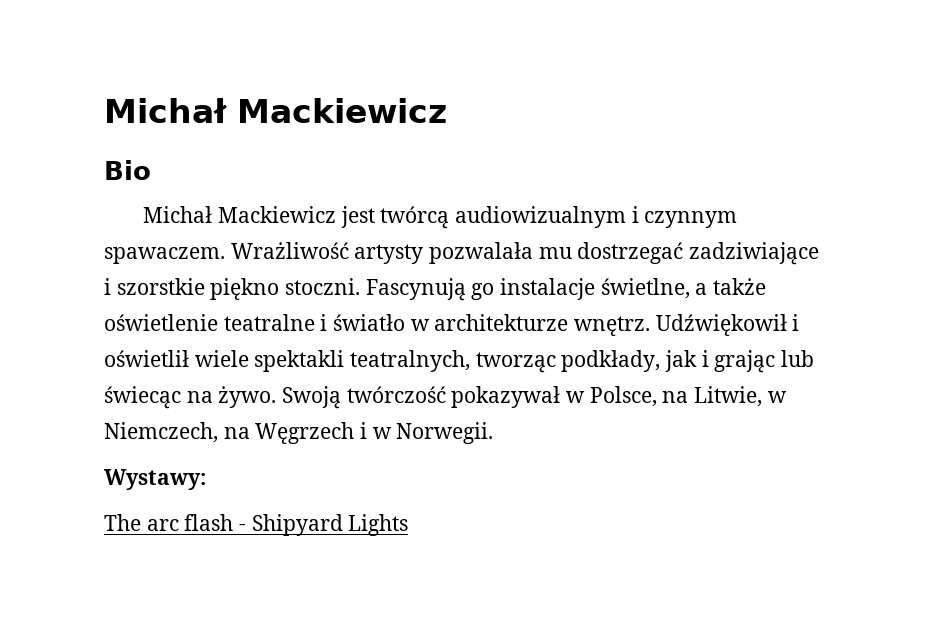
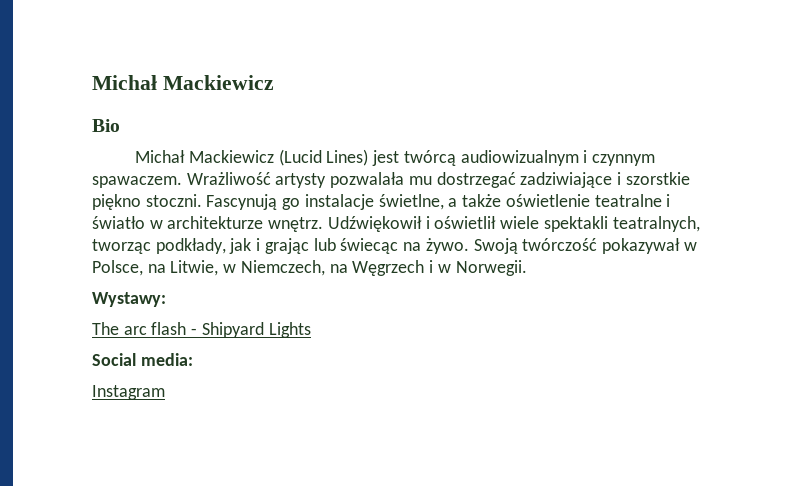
- Michał Mackiewicz jest twórcą audiowizualnym i czynnym spawaczem.
+ Michał Mackiewicz (Lucid Lines) jest twórcą audiowizualnym i czynnym spawaczem.
+ Social media:
+ Instagram

